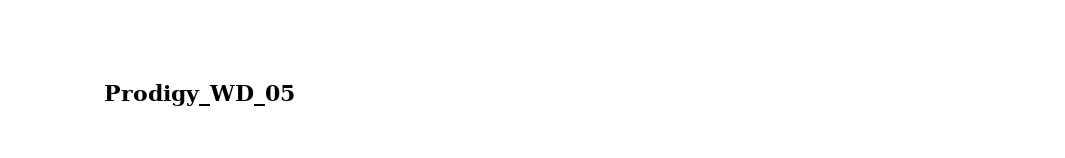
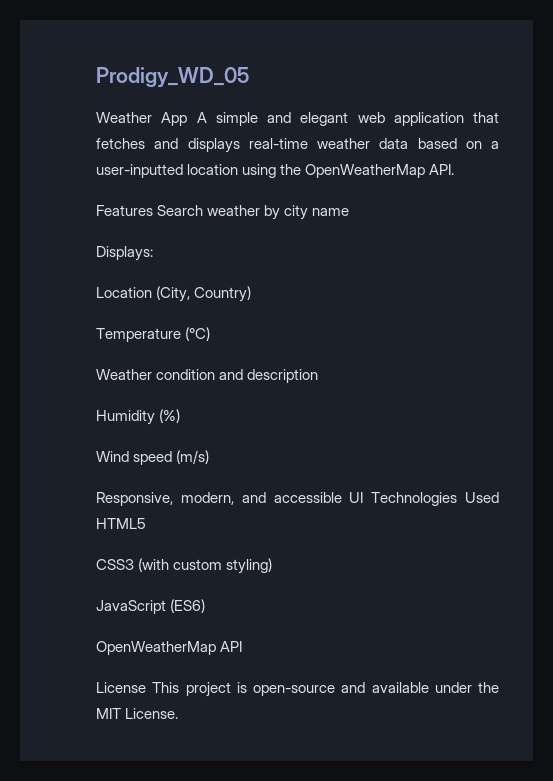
+ Weather App A simple and elegant web application that fetches and displays real-time weather data based on a user-inputted location using the OpenWeatherMap API.
+ Features Search weather by city name
+ Displays:
+ Location (City, Country)
+ Temperature (°C)
+ Weather condition and description
+ Humidity (%)
+ Wind speed (m/s)
+ Responsive, modern, and accessible UI Technologies Used HTML5
+ CSS3 (with custom styling)
+ JavaScript (ES6)
+ OpenWeatherMap API
+ License This project is open-source and available under the MIT License.

